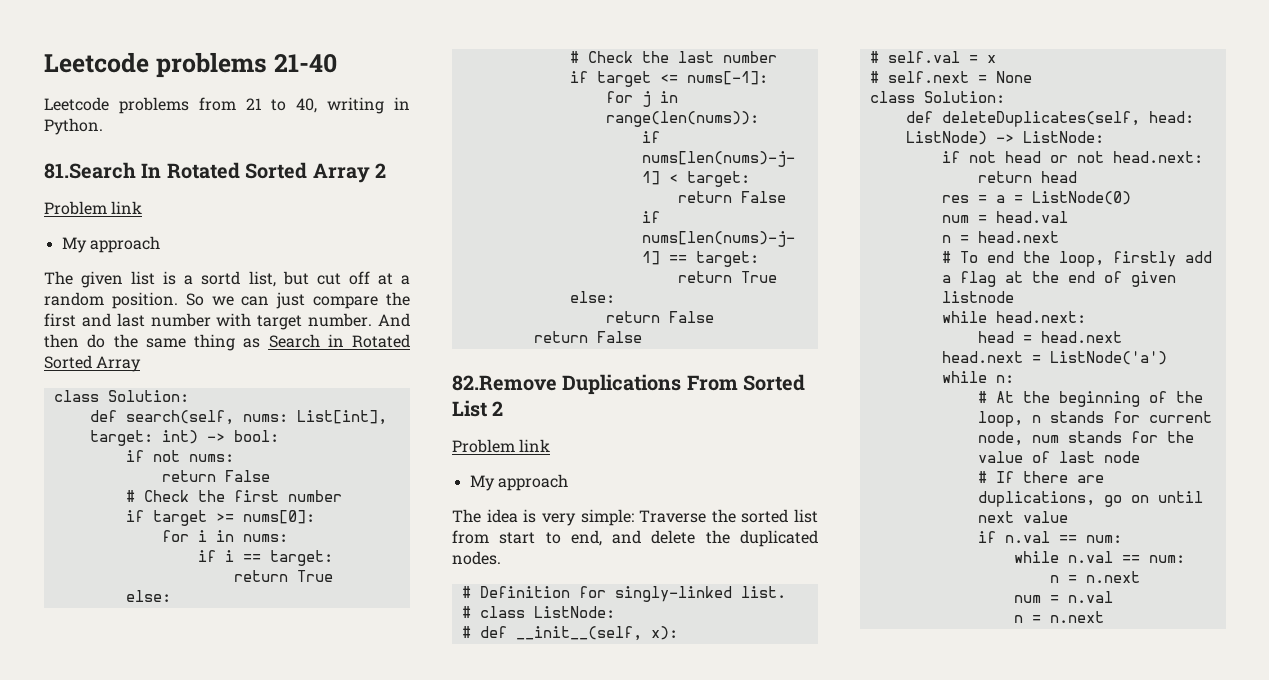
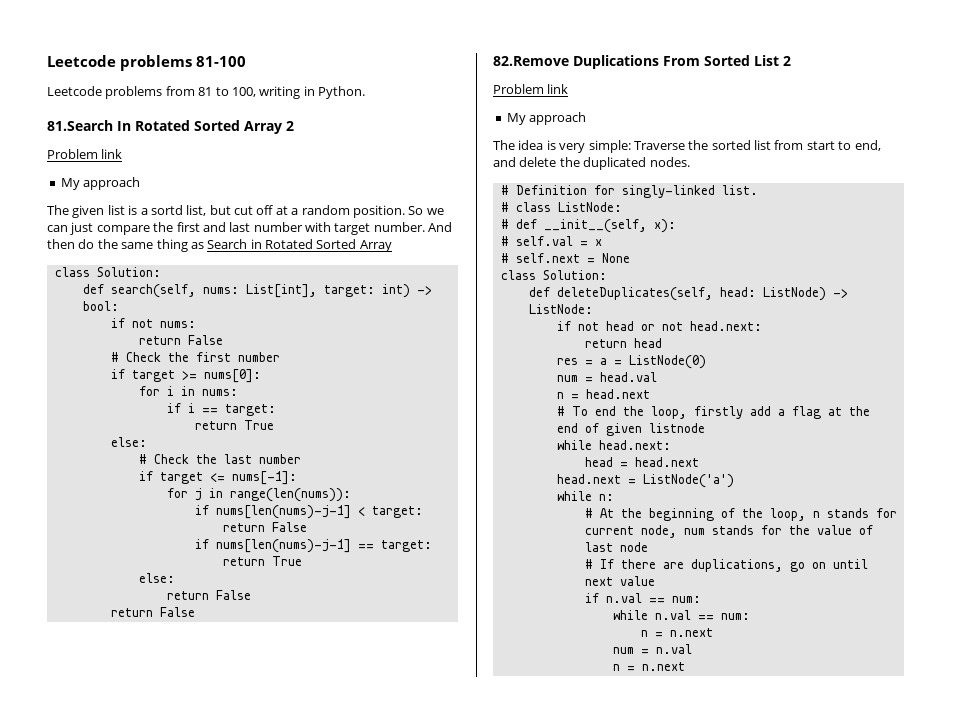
- Leetcode problems 21-40
+ Leetcode problems 81-100
- Leetcode problems from 21 to 40, writing in Python.
+ Leetcode problems from 81 to 100, writing in Python.

